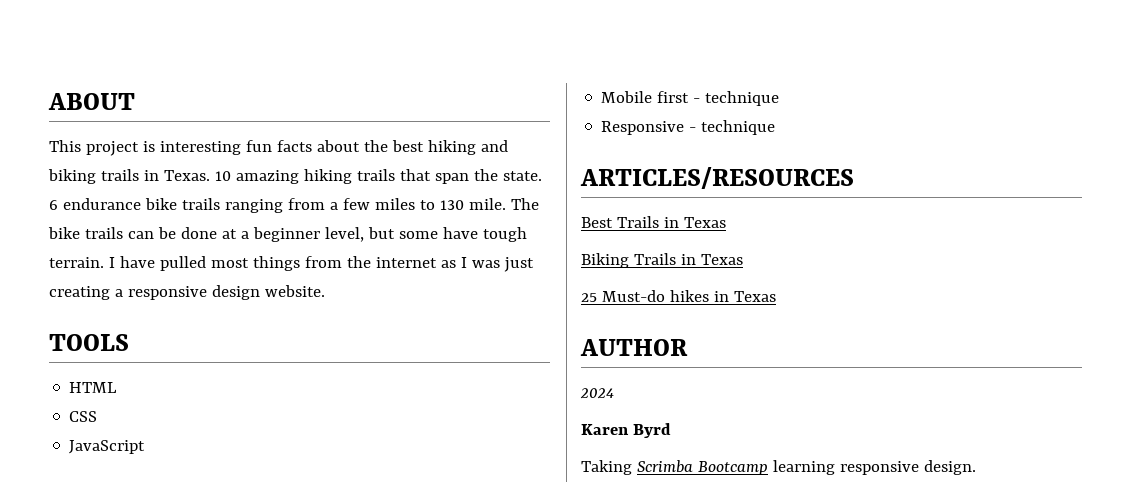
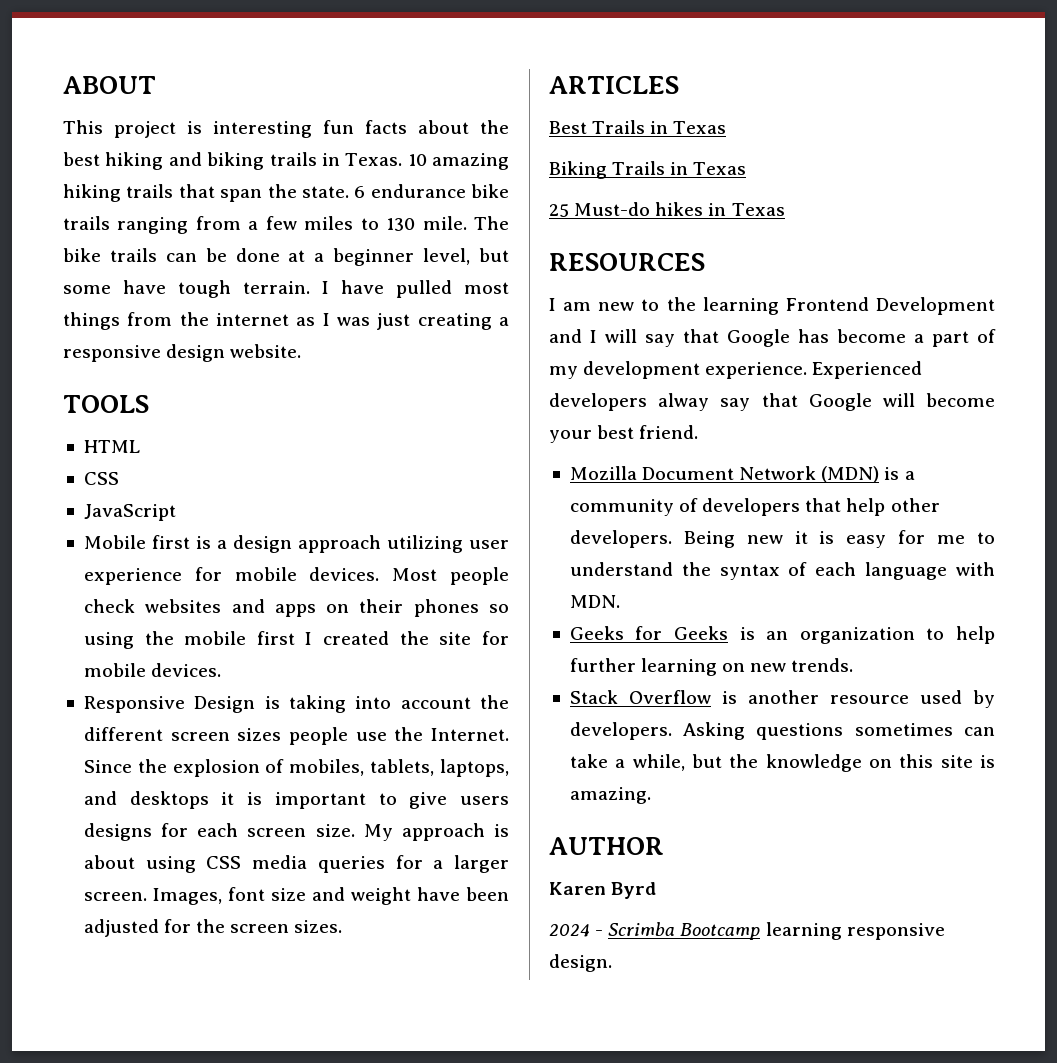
- Mobile first - technique
- Responsive - technique
- ARTICLES/RESOURCES
+ Mobile first is a design approach utilizing user experience for mobile devices. Most people check websites and apps on their phones so using the mobile first I created the site for mobile devices.
+ Responsive Design is taking into account the different screen sizes people use the Internet. Since the explosion of mobiles, tablets, laptops, and desktops it is important to give users designs for each screen size. My approach is about using CSS media queries for a larger screen. Images, font size and weight have been adjusted for the screen sizes.
+ ARTICLES
+ RESOURCES
+ I am new to the learning Frontend Development and I will say that Google has become a part of my development experience. Experienced developers alway say that Google will become your best friend.
+ Mozilla Document Network (MDN) is a community of developers that help other developers. Being new it is easy for me to understand the syntax of each language with MDN.
+ Geeks for Geeks is an organization to help further learning on new trends.
+ Stack Overflow is another resource used by developers. Asking questions sometimes can take a while, but the knowledge on this site is amazing.
- 2024
- Taking Scrimba Bootcamp learning responsive design.
+ 2024 - Scrimba Bootcamp learning responsive design.

